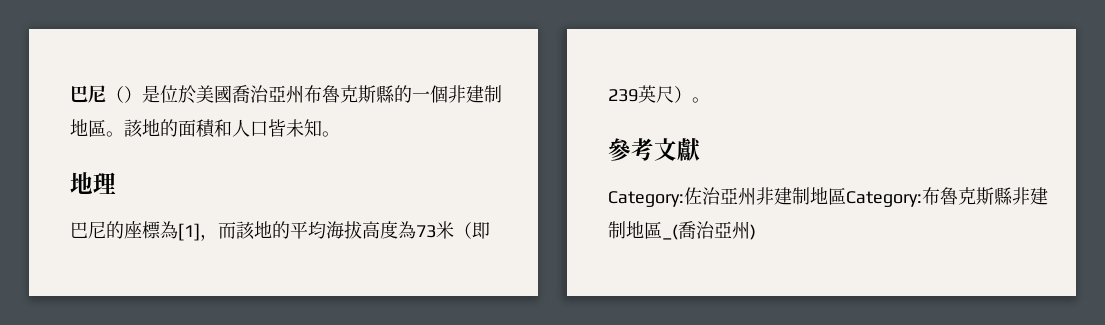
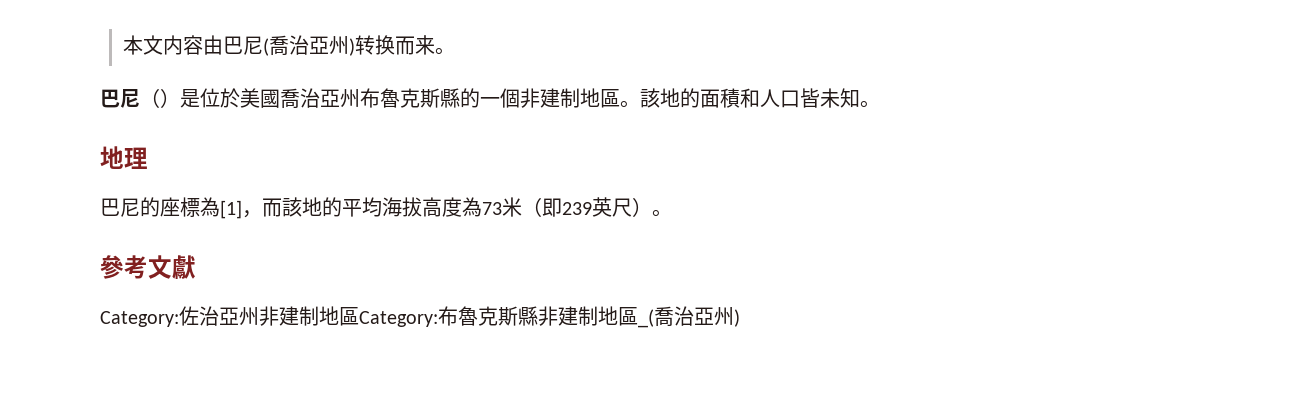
+ 本文内容由巴尼(喬治亞州)转换而来。

